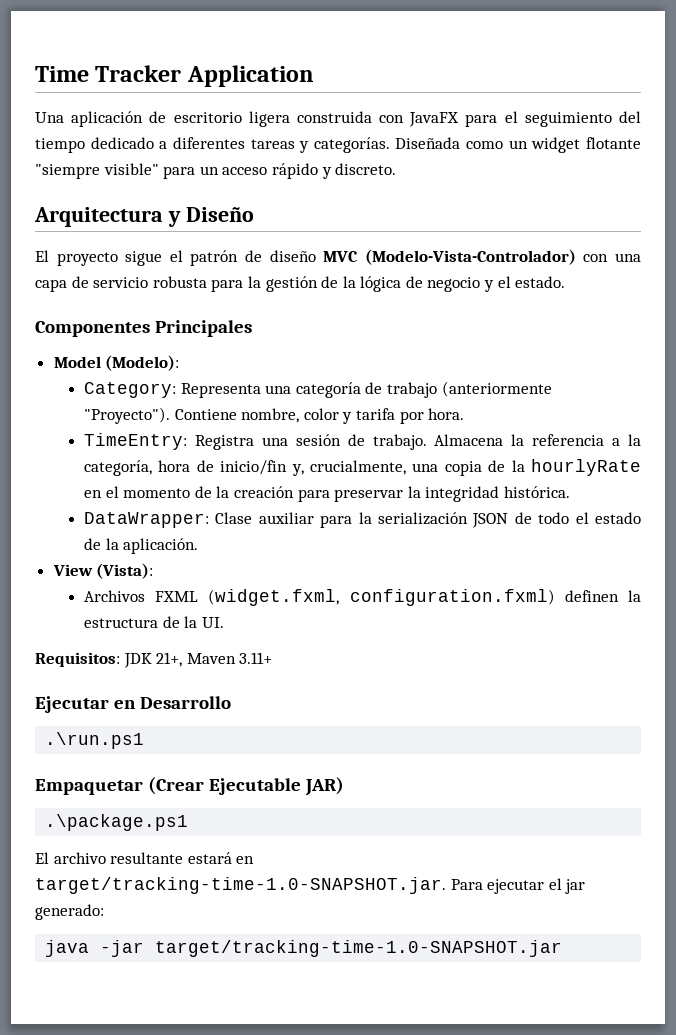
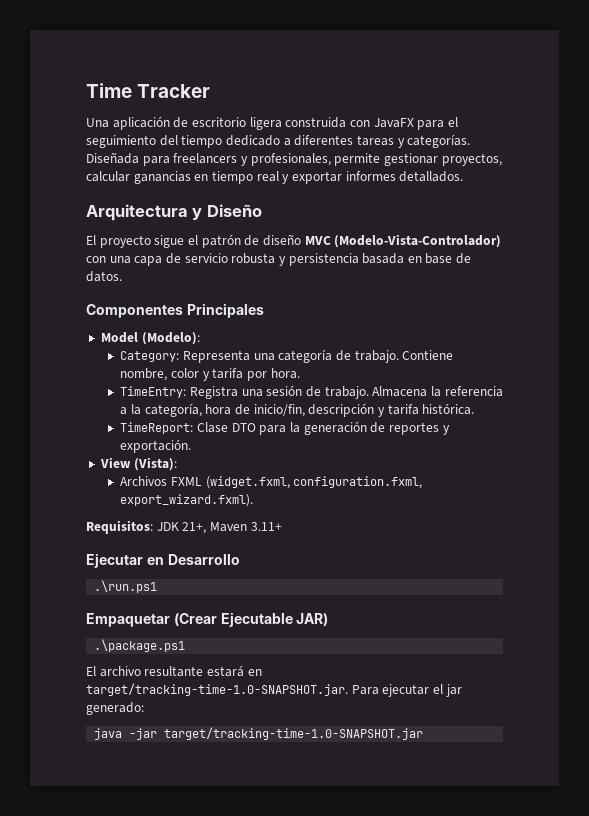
- Time Tracker Application
+ Time Tracker
- Diseñada como un widget flotante "siempre visible" para un acceso rápido y discreto.
+ Diseñada para freelancers y profesionales, permite gestionar proyectos, calcular ganancias en tiempo real y exportar informes detallados.
- El proyecto sigue el patrón de diseño MVC (Modelo-Vista-Controlador) con una capa de servicio robusta para la gestión de la lógica de negocio y el estado.
+ El proyecto sigue el patrón de diseño MVC (Modelo-Vista-Controlador) con una capa de servicio robusta y persistencia basada en base de datos.
- Category: Representa una categoría de trabajo (anteriormente "Proyecto").
+ Category: Representa una categoría de trabajo.
- Almacena la referencia a la categoría, hora de inicio/fin y, crucialmente, una copia de la hourlyRate en el momento de la creación para preservar la integridad histórica.
- DataWrapper: Clase auxiliar para la serialización JSON de todo el estado de la aplicación.
+ Almacena la referencia a la categoría, hora de inicio/fin, descripción y tarifa histórica.
+ TimeReport: Clase DTO para la generación de reportes y exportación.
- Archivos FXML (widget.fxml, configuration.fxml) definen la estructura de la UI.
+ Archivos FXML (widget.fxml, configuration.fxml, export_wizard.fxml).

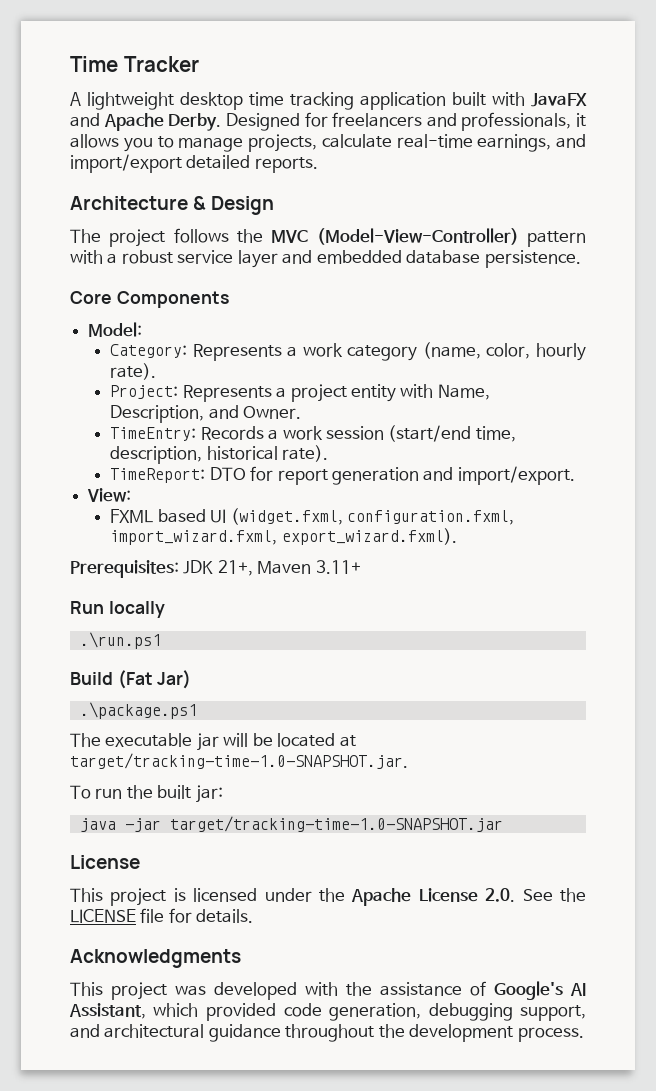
- Una aplicación de escritorio ligera construida con JavaFX para el seguimiento del tiempo dedicado a diferentes tareas y categorías. Diseñada para freelancers y profesionales, permite gestionar proyectos, calcular ganancias en tiempo real y exportar informes detallados.
- Arquitectura y Diseño
- El proyecto sigue el patrón de diseño MVC (Modelo-Vista-Controlador) con una capa de servicio robusta y persistencia basada en base de datos.
- Componentes Principales
- Model (Modelo):
- Category: Representa una categoría de trabajo. Contiene nombre, color y tarifa por hora.
- TimeEntry: Registra una sesión de trabajo. Almacena la referencia a la categoría, hora de inicio/fin, descripción y tarifa histórica.
- TimeReport: Clase DTO para la generación de reportes y exportación.
- View (Vista):
- Archivos FXML (widget.fxml, configuration.fxml, export_wizard.fxml).
+ A lightweight desktop time tracking application built with JavaFX and Apache Derby. Designed for freelancers and professionals, it allows you to manage projects, calculate real-time earnings, and import/export detailed reports.
+ Architecture & Design
+ The project follows the MVC (Model-View-Controller) pattern with a robust service layer and embedded database persistence.
+ Core Components
+ Model:
+ Category: Represents a work category (name, color, hourly rate).
+ Project: Represents a project entity with Name, Description, and Owner.
+ TimeEntry: Records a work session (start/end time, description, historical rate).
+ TimeReport: DTO for report generation and import/export.
+ View:
+ FXML based UI (widget.fxml, configuration.fxml, import_wizard.fxml, export_wizard.fxml).
- Requisitos: JDK 21+, Maven 3.11+
+ Prerequisites: JDK 21+, Maven 3.11+
- Ejecutar en Desarrollo
+ Run locally
  .\run.ps1
- Empaquetar (Crear Ejecutable JAR)
+ Build (Fat Jar)
  .\package.ps1
- El archivo resultante estará en target/tracking-time-1.0-SNAPSHOT.jar. Para ejecutar el jar generado:
+ The executable jar will be located at target/tracking-time-1.0-SNAPSHOT.jar.
+ To run the built jar:
  java -jar target/tracking-time-1.0-SNAPSHOT.jar
+ License
+ This project is licensed under the Apache License 2.0. See the LICENSE file for details.
+ Acknowledgments
+ This project was developed with the assistance of Google's AI Assistant, which provided code generation, debugging support, and architectural guidance throughout the development process.

